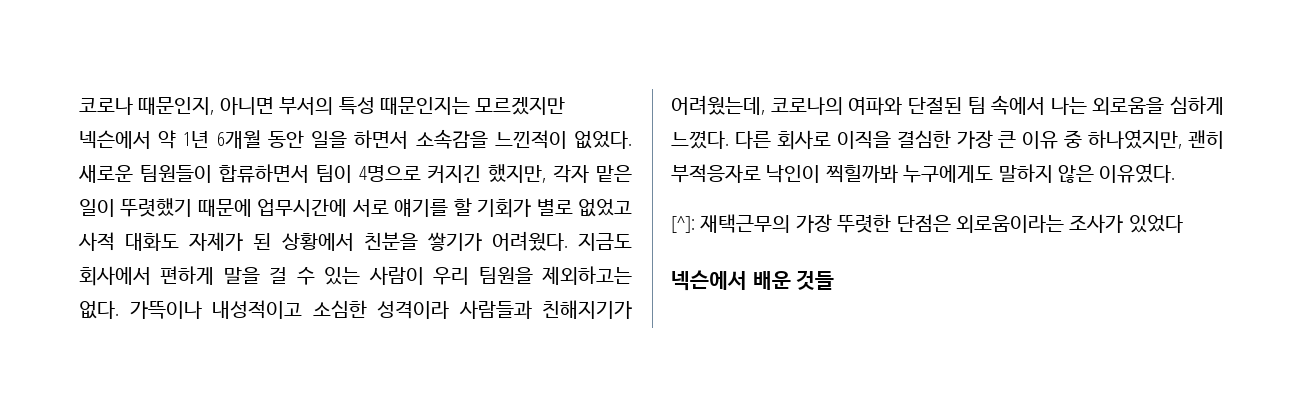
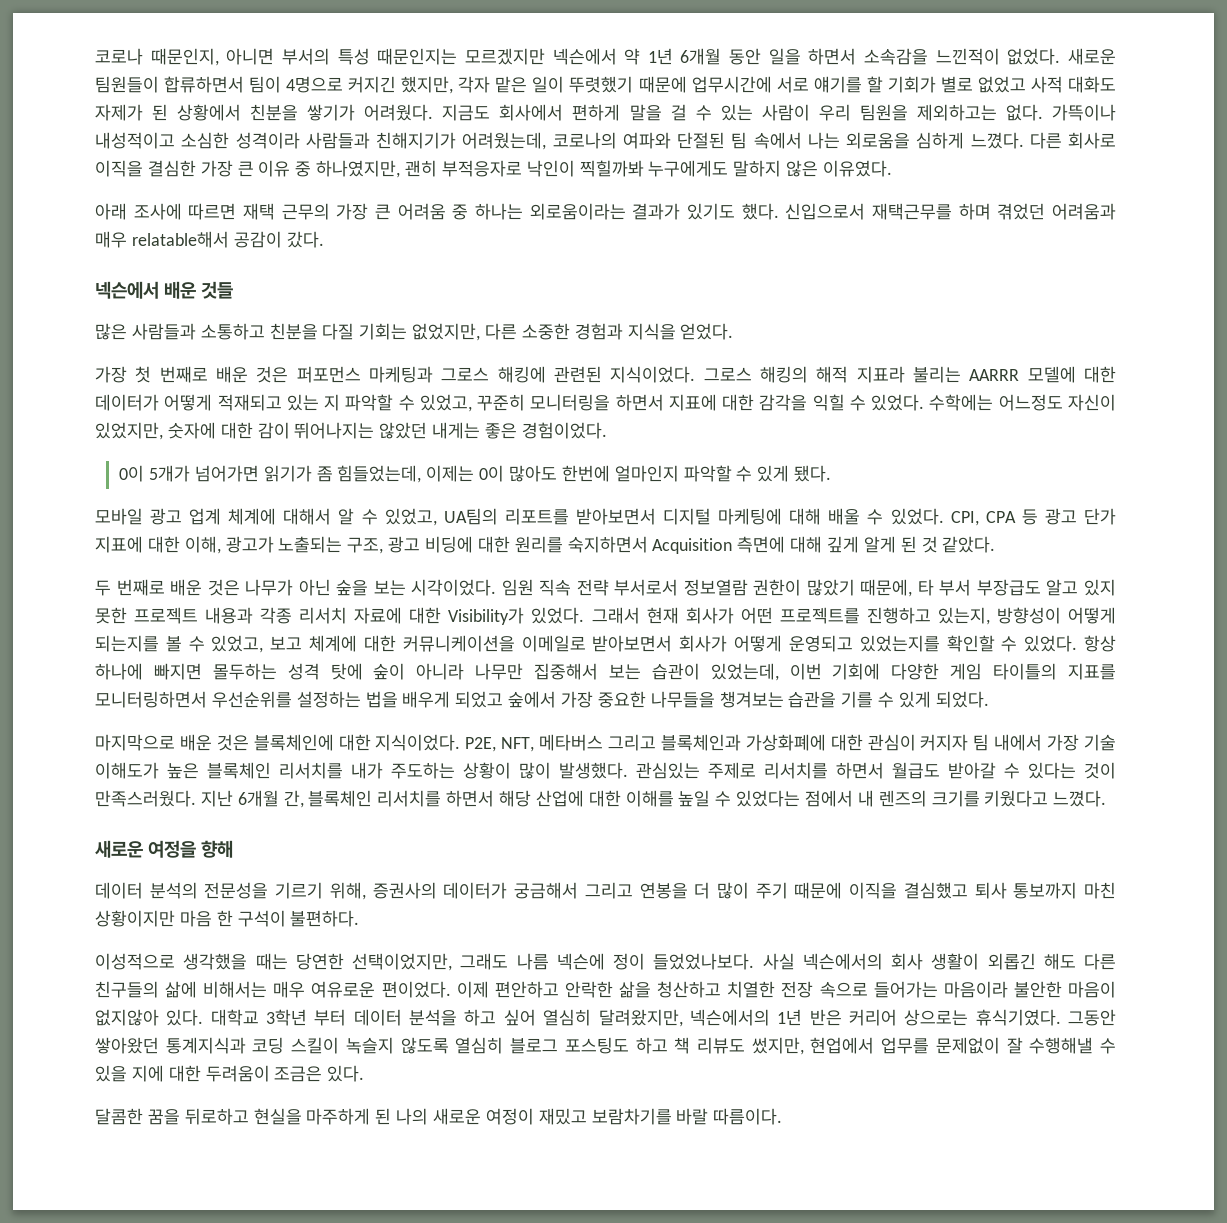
- [^]: 재택근무의 가장 뚜렷한 단점은 외로움이라는 조사가 있었다
+ 아래 조사에 따르면 재택 근무의 가장 큰 어려움 중 하나는 외로움이라는 결과가 있기도 했다. 신입으로서 재택근무를 하며 겪었던 어려움과 매우 relatable해서 공감이 갔다.
  넥슨에서 배운 것들
+ 많은 사람들과 소통하고 친분을 다질 기회는 없었지만, 다른 소중한 경험과 지식을 얻었다.
+ 가장 첫 번째로 배운 것은 퍼포먼스 마케팅과 그로스 해킹에 관련된 지식이었다. 그로스 해킹의 해적 지표라 불리는 AARRR 모델에 대한 데이터가 어떻게 적재되고 있는 지 파악할 수 있었고, 꾸준히 모니터링을 하면서 지표에 대한 감각을 익힐 수 있었다. 수학에는 어느정도 자신이 있었지만, 숫자에 대한 감이 뛰어나지는 않았던 내게는 좋은 경험이었다.
+ 0이 5개가 넘어가면 읽기가 좀 힘들었는데, 이제는 0이 많아도 한번에 얼마인지 파악할 수 있게 됐다.
+ 모바일 광고 업계 체계에 대해서 알 수 있었고, UA팀의 리포트를 받아보면서 디지털 마케팅에 대해 배울 수 있었다. CPI, CPA 등 광고 단가 지표에 대한 이해, 광고가 노출되는 구조, 광고 비딩에 대한 원리를 숙지하면서 Acquisition 측면에 대해 깊게 알게 된 것 같았다.
+ 두 번째로 배운 것은 나무가 아닌 숲을 보는 시각이었다. 임원 직속 전략 부서로서 정보열람 권한이 많았기 때문에, 타 부서 부장급도 알고 있지 못한 프로젝트 내용과 각종 리서치 자료에 대한 Visibility가 있었다. 그래서 현재 회사가 어떤 프로젝트를 진행하고 있는지, 방향성이 어떻게 되는지를 볼 수 있었고, 보고 체계에 대한 커뮤니케이션을 이메일로 받아보면서 회사가 어떻게 운영되고 있었는지를 확인할 수 있었다. 항상 하나에 빠지면 몰두하는 성격 탓에 숲이 아니라 나무만 집중해서 보는 습관이 있었는데, 이번 기회에 다양한 게임 타이틀의 지표를 모니터링하면서 우선순위를 설정하는 법을 배우게 되었고 숲에서 가장 중요한 나무들을 챙겨보는 습관을 기를 수 있게 되었다.
+ 마지막으로 배운 것은 블록체인에 대한 지식이었다. P2E, NFT, 메타버스 그리고 블록체인과 가상화폐에 대한 관심이 커지자 팀 내에서 가장 기술 이해도가 높은 블록체인 리서치를 내가 주도하는 상황이 많이 발생했다. 관심있는 주제로 리서치를 하면서 월급도 받아갈 수 있다는 것이 만족스러웠다. 지난 6개월 간, 블록체인 리서치를 하면서 해당 산업에 대한 이해를 높일 수 있었다는 점에서 내 렌즈의 크기를 키웠다고 느꼈다.
+ 새로운 여정을 향해
+ 데이터 분석의 전문성을 기르기 위해, 증권사의 데이터가 궁금해서 그리고 연봉을 더 많이 주기 때문에 이직을 결심했고 퇴사 통보까지 마친 상황이지만 마음 한 구석이 불편하다.
+ 이성적으로 생각했을 때는 당연한 선택이었지만, 그래도 나름 넥슨에 정이 들었었나보다. 사실 넥슨에서의 회사 생활이 외롭긴 해도 다른 친구들의 삶에 비해서는 매우 여유로운 편이었다. 이제 편안하고 안락한 삶을 청산하고 치열한 전장 속으로 들어가는 마음이라 불안한 마음이 없지않아 있다. 대학교 3학년 부터 데이터 분석을 하고 싶어 열심히 달려왔지만, 넥슨에서의 1년 반은 커리어 상으로는 휴식기였다. 그동안 쌓아왔던 통계지식과 코딩 스킬이 녹슬지 않도록 열심히 블로그 포스팅도 하고 책 리뷰도 썼지만, 현업에서 업무를 문제없이 잘 수행해낼 수 있을 지에 대한 두려움이 조금은 있다.
+ 달콤한 꿈을 뒤로하고 현실을 마주하게 된 나의 새로운 여정이 재밌고 보람차기를 바랄 따름이다.

